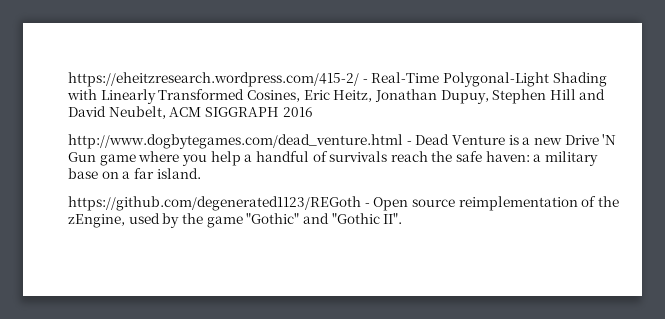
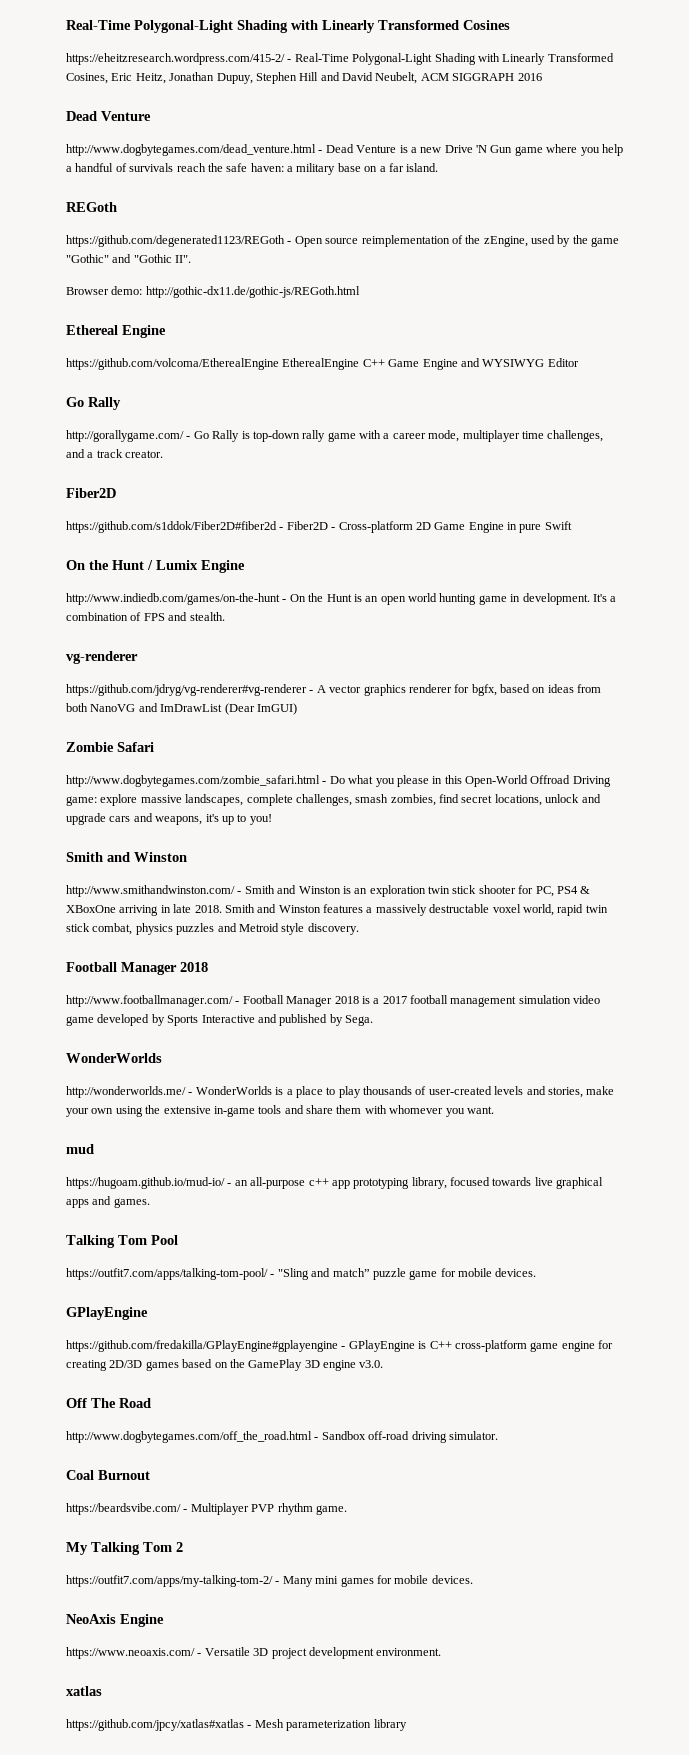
+ Real-Time Polygonal-Light Shading with Linearly Transformed Cosines
  https://eheitzresearch.wordpress.com/415-2/ - Real-Time Polygonal-Light Shading with Linearly Transformed Cosines, Eric Heitz, Jonathan Dupuy, Stephen Hill and David Neubelt, ACM SIGGRAPH 2016
+ Dead Venture
+ REGoth
+ Browser demo: http://gothic-dx11.de/gothic-js/REGoth.html
+ Ethereal Engine
+ https://github.com/volcoma/EtherealEngine EtherealEngine C++ Game Engine and WYSIWYG Editor
+ Go Rally
+ http://gorallygame.com/ - Go Rally is top-down rally game with a career mode, multiplayer time challenges, and a track creator.
+ Fiber2D
+ https://github.com/s1ddok/Fiber2D#fiber2d - Fiber2D - Cross-platform 2D Game Engine in pure Swift
+ On the Hunt / Lumix Engine
+ http://www.indiedb.com/games/on-the-hunt - On the Hunt is an open world hunting game in development. It's a combination of FPS and stealth.
+ vg-renderer
+ https://github.com/jdryg/vg-renderer#vg-renderer - A vector graphics renderer for bgfx, based on ideas from both NanoVG and ImDrawList (Dear ImGUI)
+ Zombie Safari
+ http://www.dogbytegames.com/zombie_safari.html - Do what you please in this Open-World Offroad Driving game: explore massive landscapes, complete challenges, smash zombies, find secret locations, unlock and upgrade cars and weapons, it's up to you!
+ Smith and Winston
+ http://www.smithandwinston.com/ - Smith and Winston is an exploration twin stick shooter for PC, PS4 & XBoxOne arriving in late 2018. Smith and Winston features a massively destructable voxel world, rapid twin stick combat, physics puzzles and Metroid style discovery.
+ Football Manager 2018
+ http://www.footballmanager.com/ - Football Manager 2018 is a 2017 football management simulation video game developed by Sports Interactive and published by Sega.
+ WonderWorlds
+ http://wonderworlds.me/ - WonderWorlds is a place to play thousands of user-created levels and stories, make your own using the extensive in-game tools and share them with whomever you want.
+ mud
+ https://hugoam.github.io/mud-io/ - an all-purpose c++ app prototyping library, focused towards live graphical apps and games.
+ Talking Tom Pool
+ https://outfit7.com/apps/talking-tom-pool/ - "Sling and match” puzzle game for mobile devices.
+ GPlayEngine
+ https://github.com/fredakilla/GPlayEngine#gplayengine - GPlayEngine is C++ cross-platform game engine for creating 2D/3D games based on the GamePlay 3D engine v3.0.
+ Off The Road
+ http://www.dogbytegames.com/off_the_road.html - Sandbox off-road driving simulator.
+ Coal Burnout
+ https://beardsvibe.com/ - Multiplayer PVP rhythm game.
+ My Talking Tom 2
+ https://outfit7.com/apps/my-talking-tom-2/ - Many mini games for mobile devices.
+ NeoAxis Engine
+ https://www.neoaxis.com/ - Versatile 3D project development environment.
+ xatlas
+ https://github.com/jpcy/xatlas#xatlas - Mesh parameterization library

